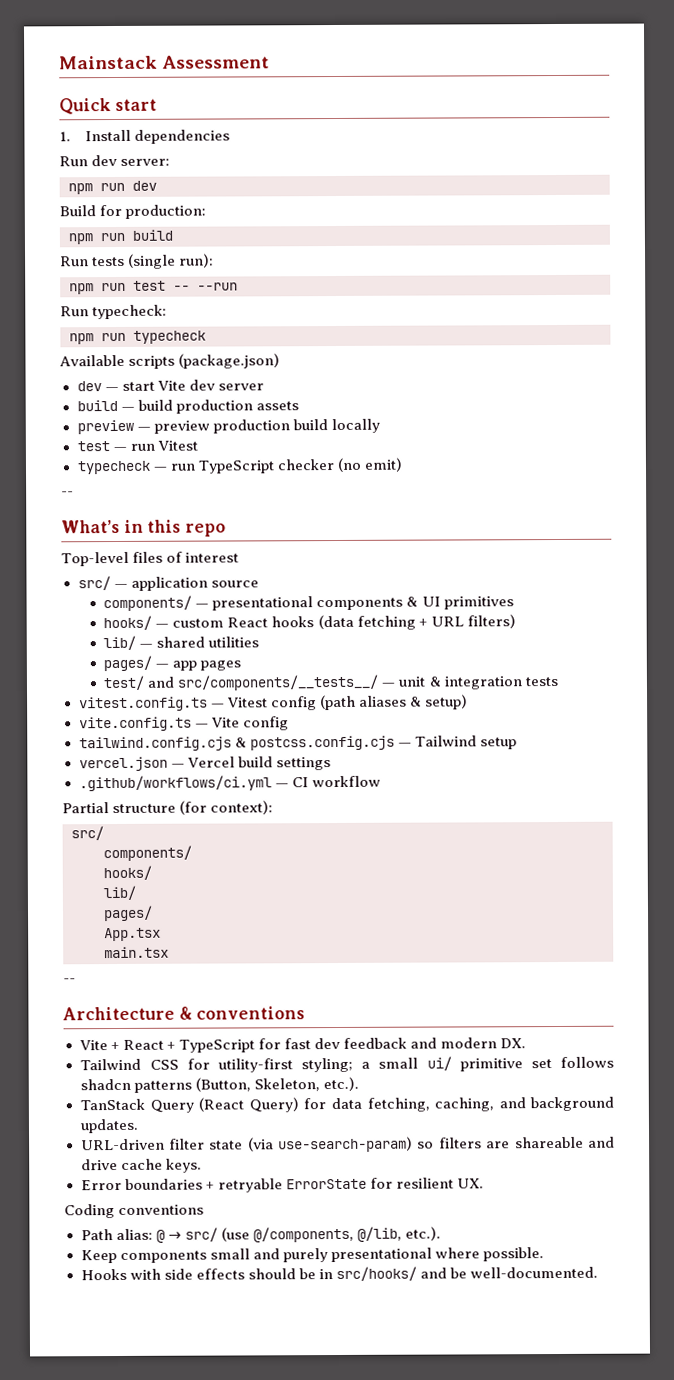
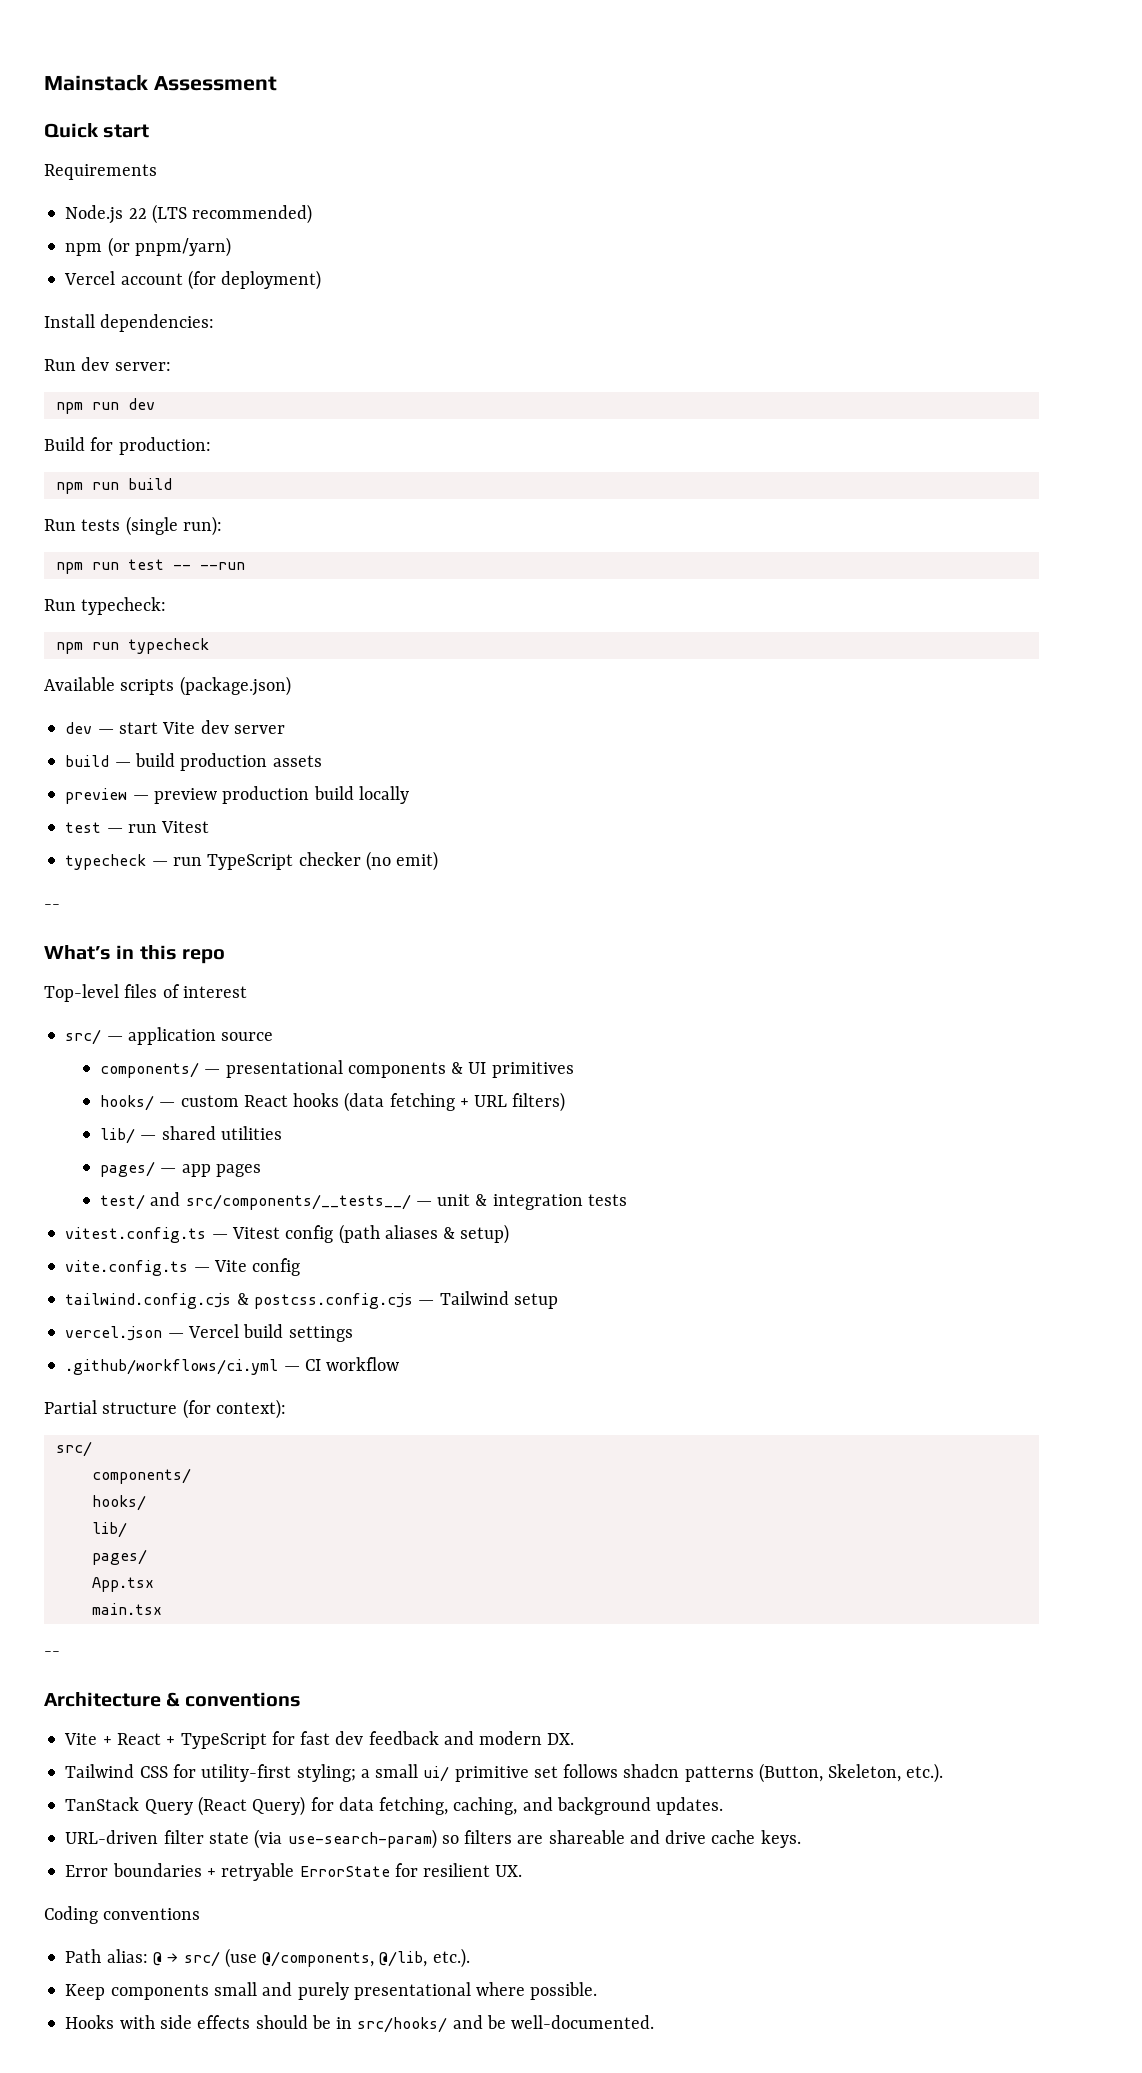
- 1. Install dependencies
+ Requirements
+ Node.js 22 (LTS recommended)
+ npm (or pnpm/yarn)
+ Vercel account (for deployment)
+ Install dependencies:

